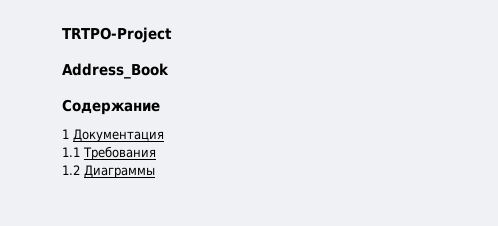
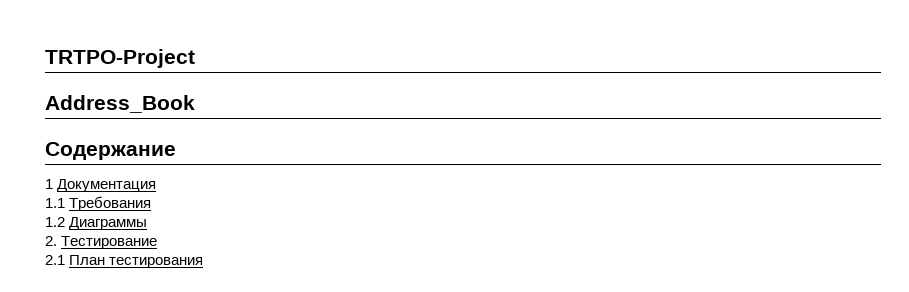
+ 2. Тестирование
+ 2.1 План тестирования

